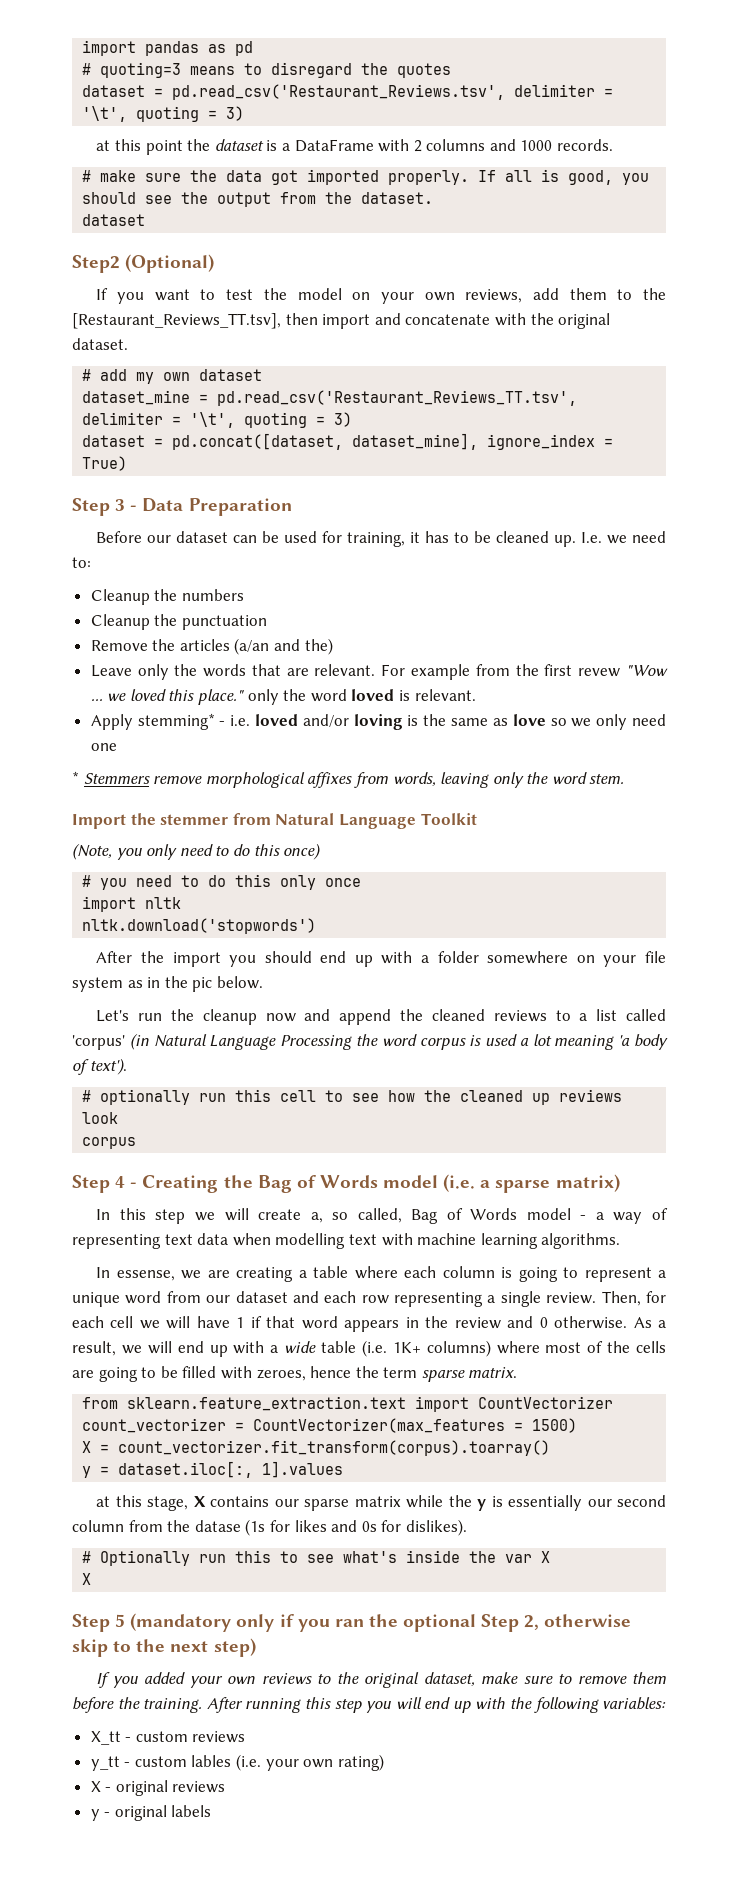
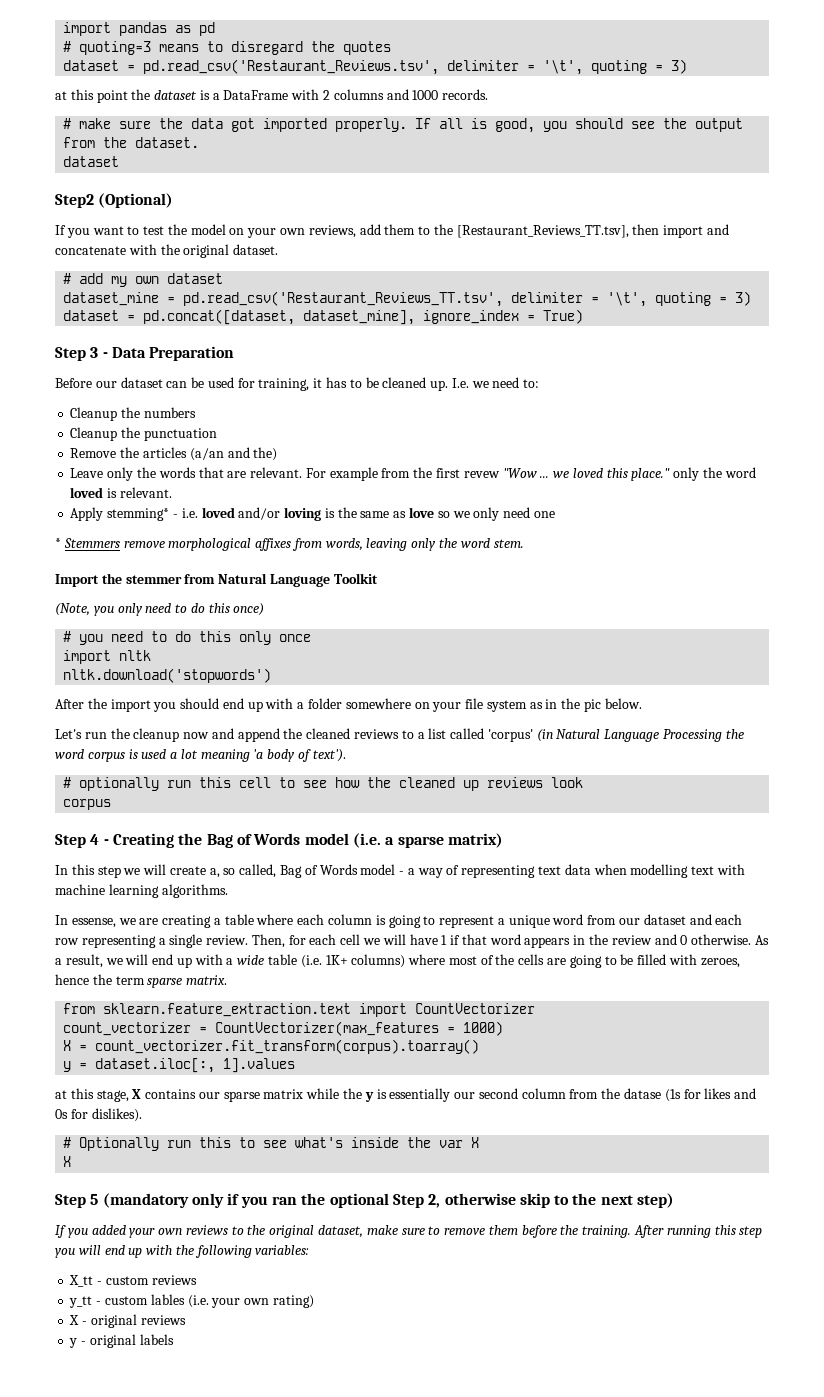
- count_vectorizer = CountVectorizer(max_features = 1500)
+ count_vectorizer = CountVectorizer(max_features = 1000)

